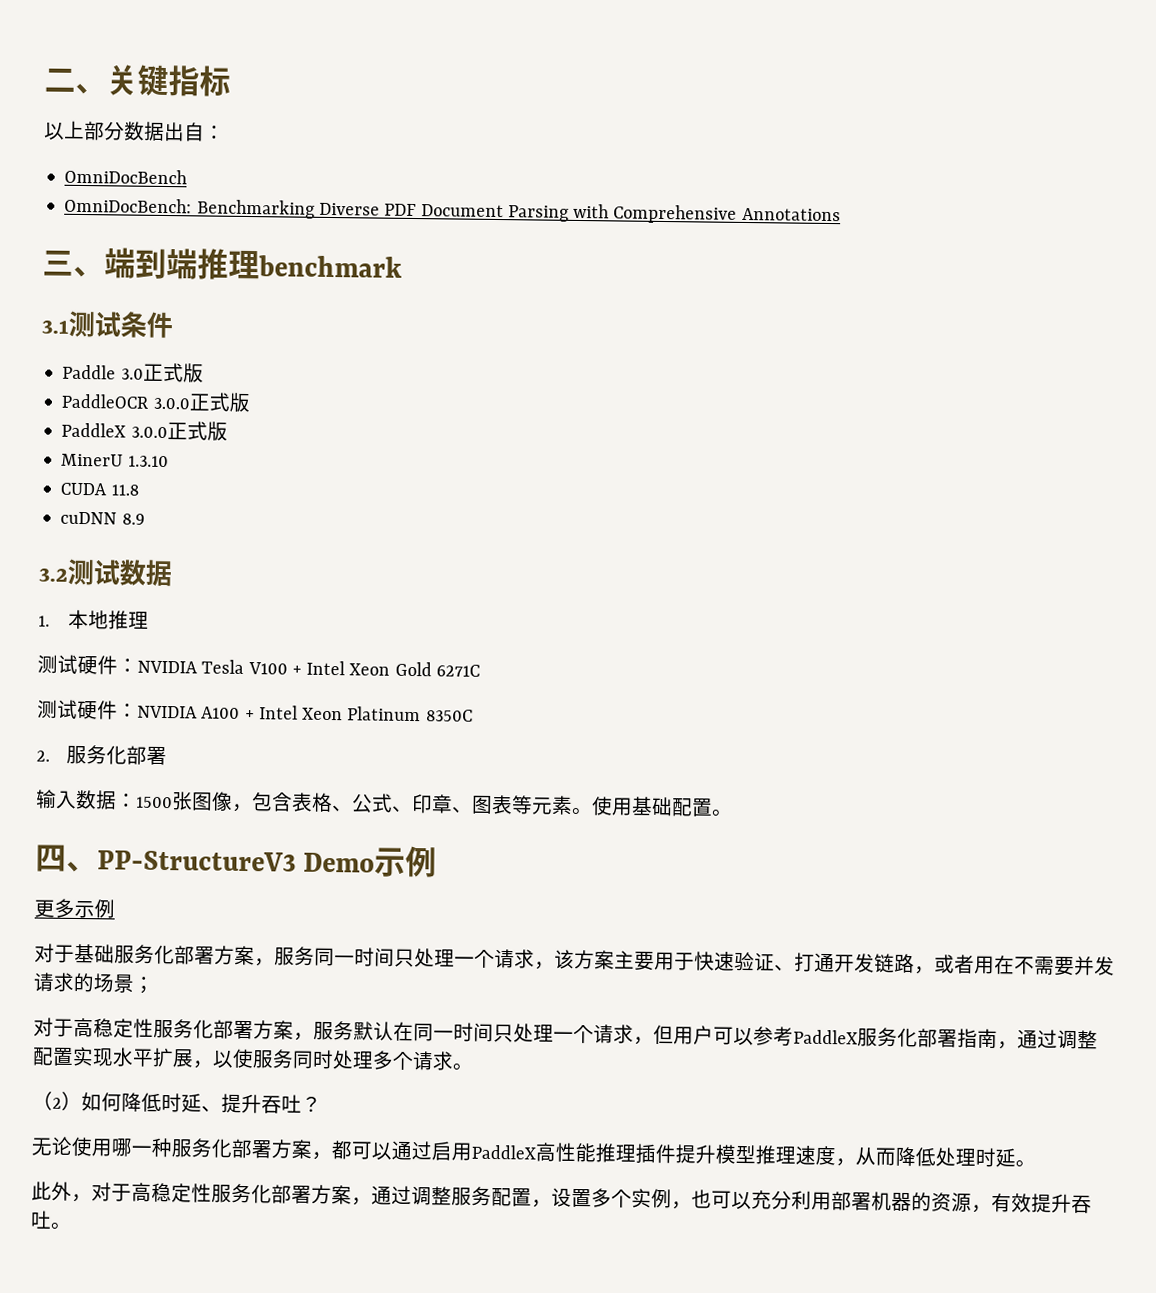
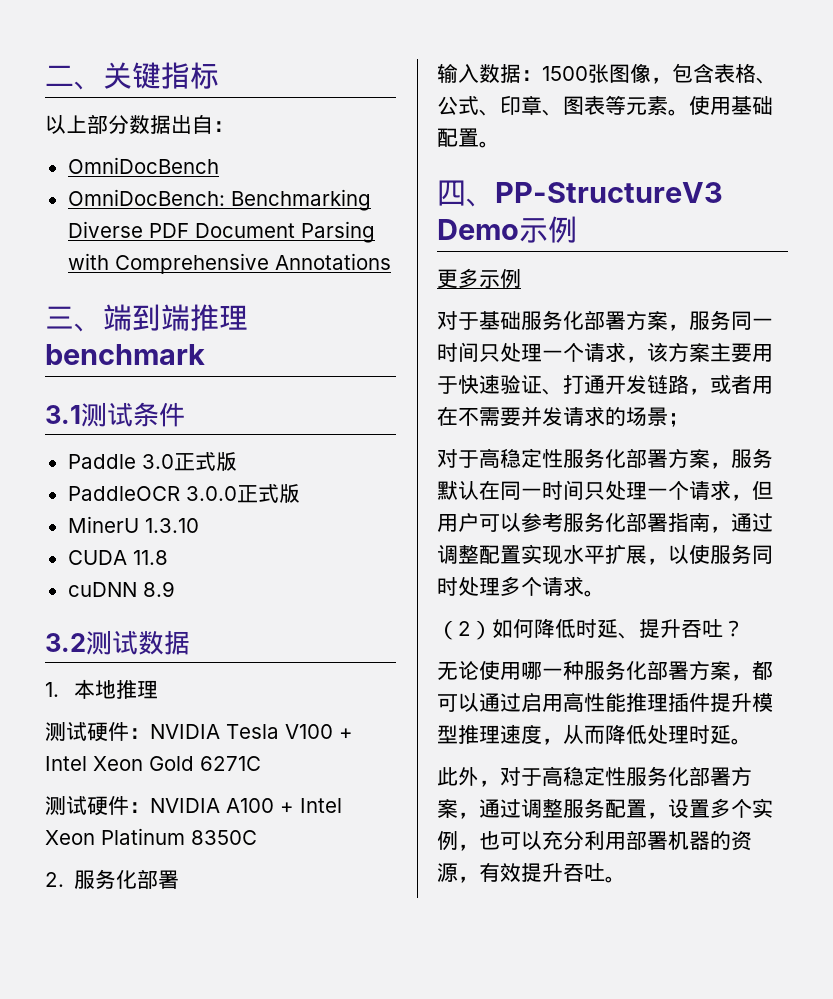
- PaddleX 3.0.0正式版
- 对于高稳定性服务化部署方案，服务默认在同一时间只处理一个请求，但用户可以参考PaddleX服务化部署指南，通过调整配置实现水平扩展，以使服务同时处理多个请求。
+ 对于高稳定性服务化部署方案，服务默认在同一时间只处理一个请求，但用户可以参考服务化部署指南，通过调整配置实现水平扩展，以使服务同时处理多个请求。
- 无论使用哪一种服务化部署方案，都可以通过启用PaddleX高性能推理插件提升模型推理速度，从而降低处理时延。
+ 无论使用哪一种服务化部署方案，都可以通过启用高性能推理插件提升模型推理速度，从而降低处理时延。

